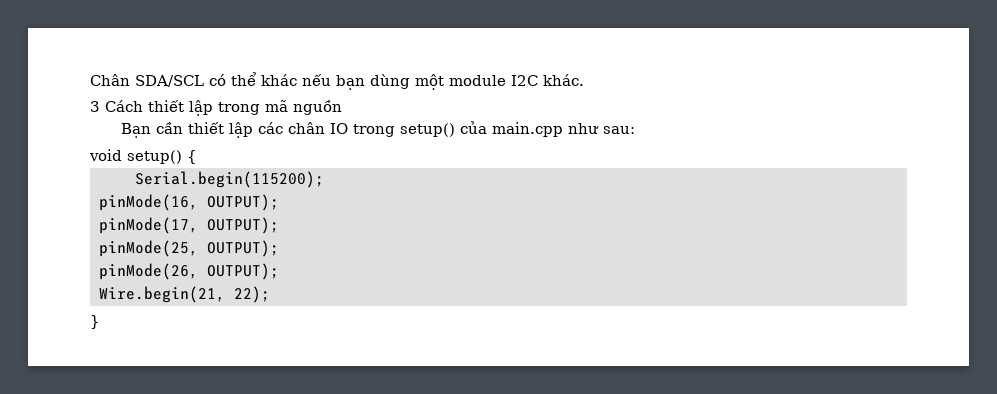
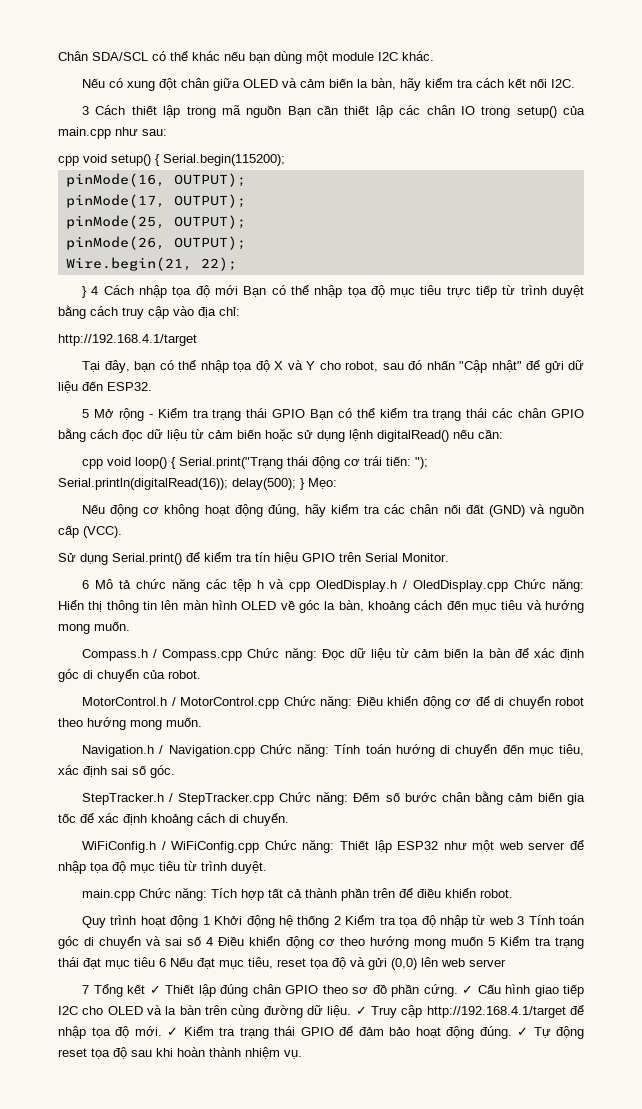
+ Nếu có xung đột chân giữa OLED và cảm biến la bàn, hãy kiểm tra cách kết nối I2C.
- 3 Cách thiết lập trong mã nguồn
- Bạn cần thiết lập các chân IO trong setup() của main.cpp như sau:
+ 3 Cách thiết lập trong mã nguồn Bạn cần thiết lập các chân IO trong setup() của main.cpp như sau:
- void setup() {
- Serial.begin(115200);
+ cpp void setup() { Serial.begin(115200);
- }
+ } 4 Cách nhập tọa độ mới Bạn có thể nhập tọa độ mục tiêu trực tiếp từ trình duyệt bằng cách truy cập vào địa chỉ:
+ http://192.168.4.1/target
+ Tại đây, bạn có thể nhập tọa độ X và Y cho robot, sau đó nhấn "Cập nhật" để gửi dữ liệu đến ESP32.
+ 5 Mở rộng - Kiểm tra trạng thái GPIO Bạn có thể kiểm tra trạng thái các chân GPIO bằng cách đọc dữ liệu từ cảm biến hoặc sử dụng lệnh digitalRead() nếu cần:
+ cpp void loop() { Serial.print("Trạng thái động cơ trái tiến: "); Serial.println(digitalRead(16)); delay(500); } Mẹo:
+ Nếu động cơ không hoạt động đúng, hãy kiểm tra các chân nối đất (GND) và nguồn cấp (VCC).
+ Sử dụng Serial.print() để kiểm tra tín hiệu GPIO trên Serial Monitor.
+ 6 Mô tả chức năng các tệp h và cpp OledDisplay.h / OledDisplay.cpp Chức năng: Hiển thị thông tin lên màn hình OLED về góc la bàn, khoảng cách đến mục tiêu và hướng mong muốn.
+ Compass.h / Compass.cpp Chức năng: Đọc dữ liệu từ cảm biến la bàn để xác định góc di chuyển của robot.
+ MotorControl.h / MotorControl.cpp Chức năng: Điều khiển động cơ để di chuyển robot theo hướng mong muốn.
+ Navigation.h / Navigation.cpp Chức năng: Tính toán hướng di chuyển đến mục tiêu, xác định sai số góc.
+ StepTracker.h / StepTracker.cpp Chức năng: Đếm số bước chân bằng cảm biến gia tốc để xác định khoảng cách di chuyển.
+ WiFiConfig.h / WiFiConfig.cpp Chức năng: Thiết lập ESP32 như một web server để nhập tọa độ mục tiêu từ trình duyệt.
+ main.cpp Chức năng: Tích hợp tất cả thành phần trên để điều khiển robot.
+ Quy trình hoạt động 1 Khởi động hệ thống 2 Kiểm tra tọa độ nhập từ web 3 Tính toán góc di chuyển và sai số 4 Điều khiển động cơ theo hướng mong muốn 5 Kiểm tra trạng thái đạt mục tiêu 6 Nếu đạt mục tiêu, reset tọa độ và gửi (0,0) lên web server
+ 7 Tổng kết ✓ Thiết lập đúng chân GPIO theo sơ đồ phần cứng. ✓ Cấu hình giao tiếp I2C cho OLED và la bàn trên cùng đường dữ liệu. ✓ Truy cập http://192.168.4.1/target để nhập tọa độ mới. ✓ Kiểm tra trạng thái GPIO để đảm bảo hoạt động đúng. ✓ Tự động reset tọa độ sau khi hoàn thành nhiệm vụ.

